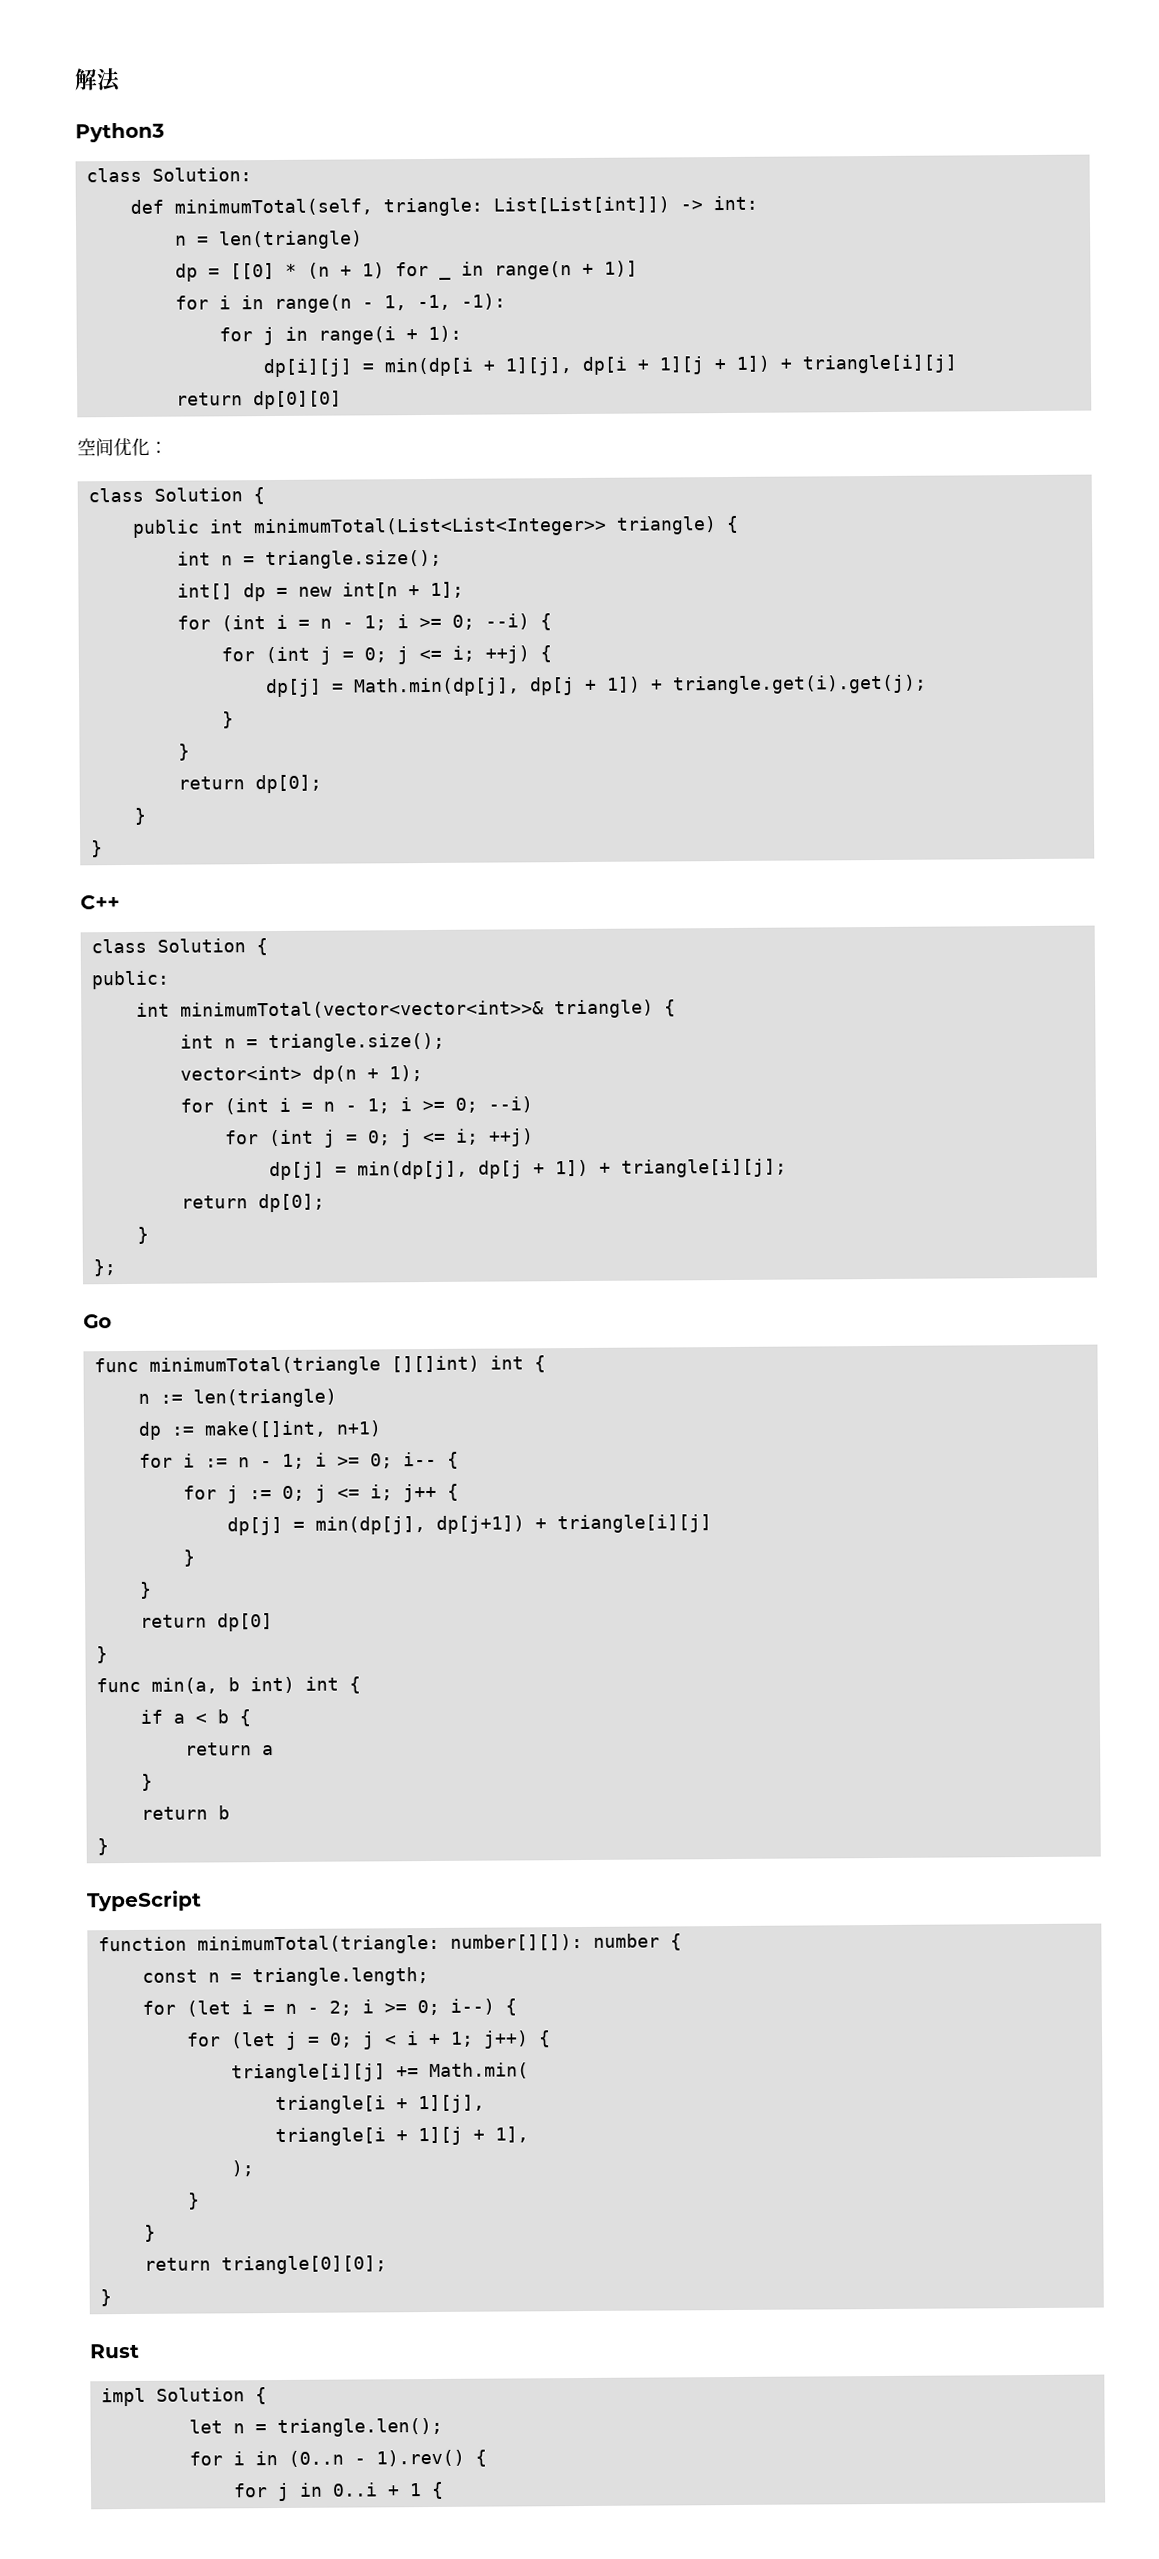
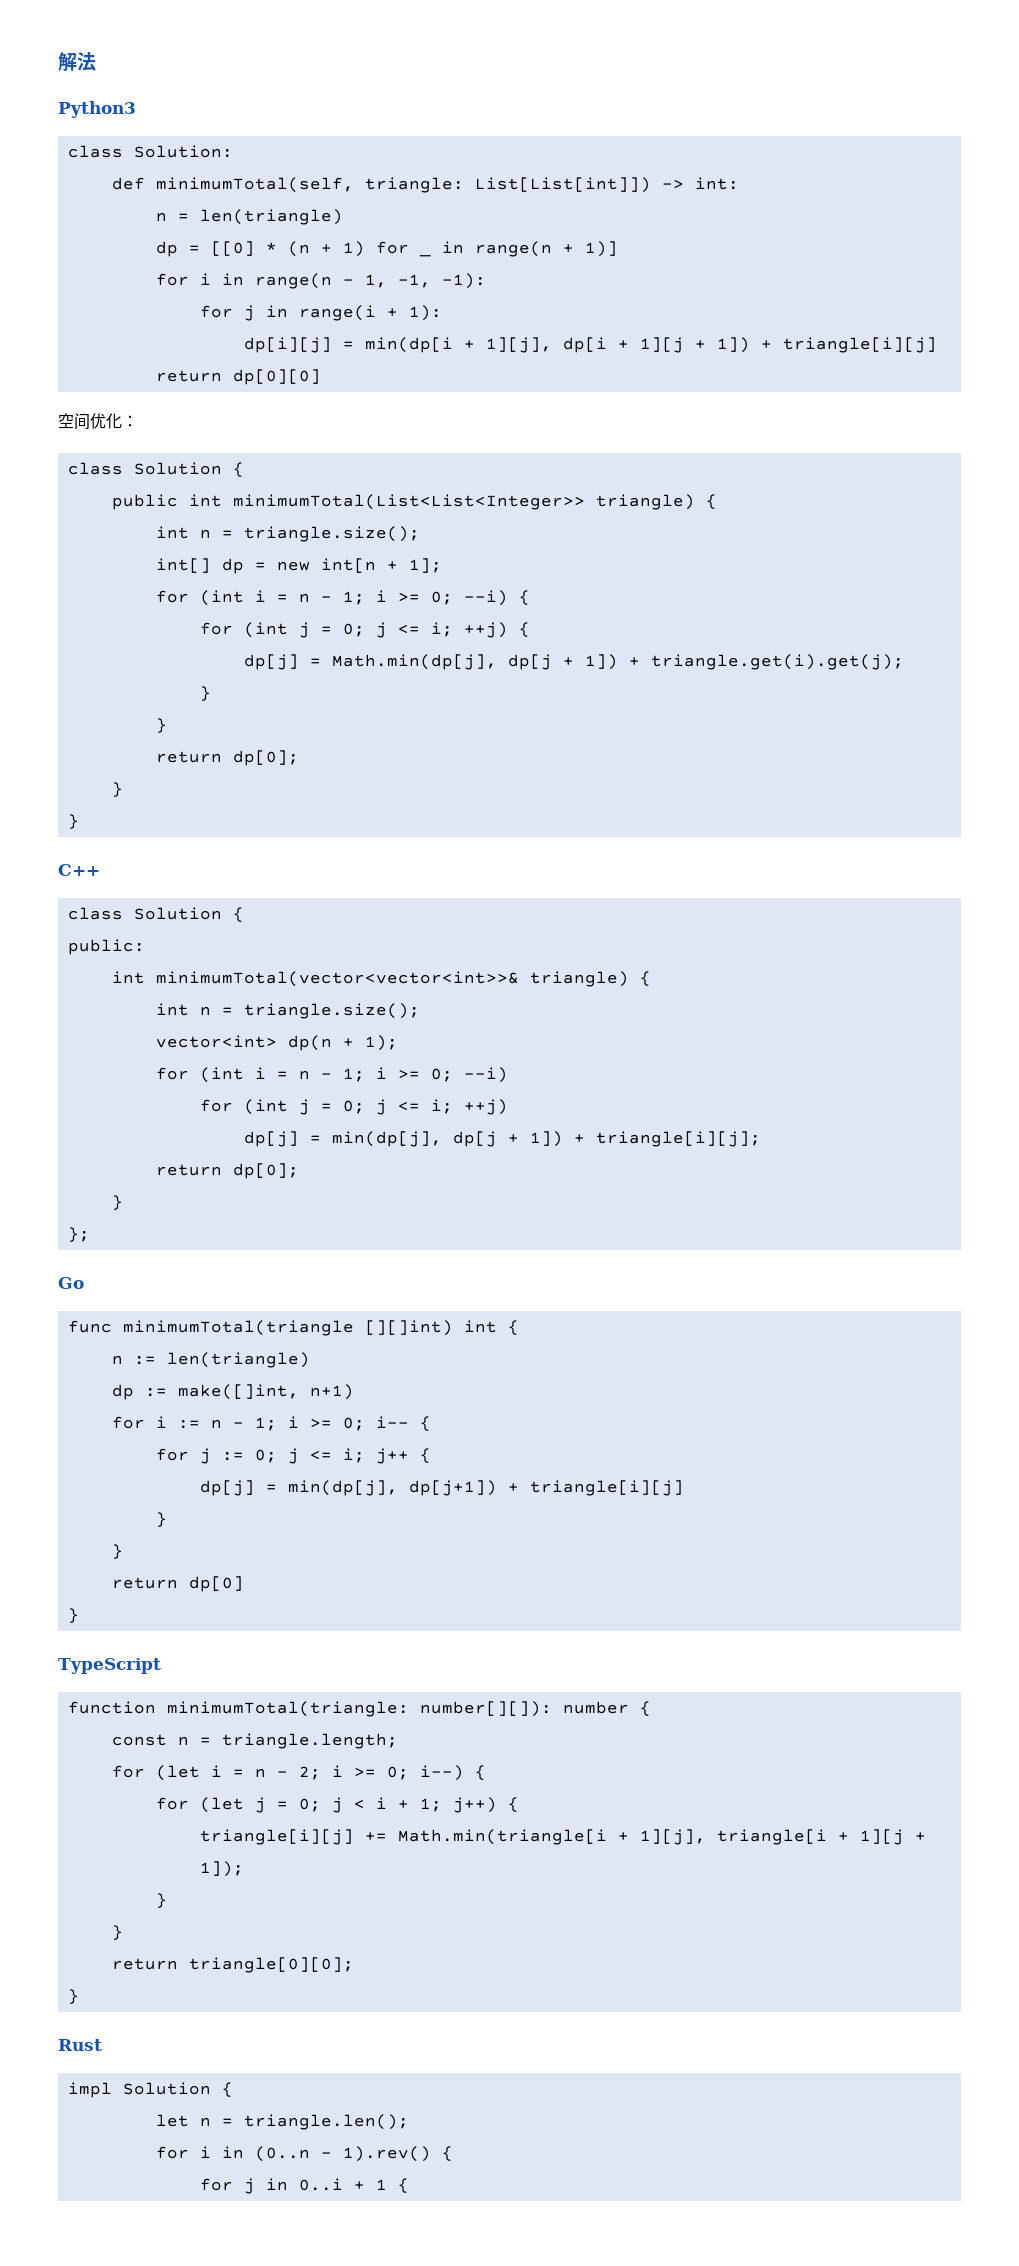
- func min(a, b int) int {
- if a < b {
- return a
- }
- return b
- }
- triangle[i][j] += Math.min(
- triangle[i + 1][j],
- triangle[i + 1][j + 1],
- );
+ triangle[i][j] += Math.min(triangle[i + 1][j], triangle[i + 1][j + 1]);

